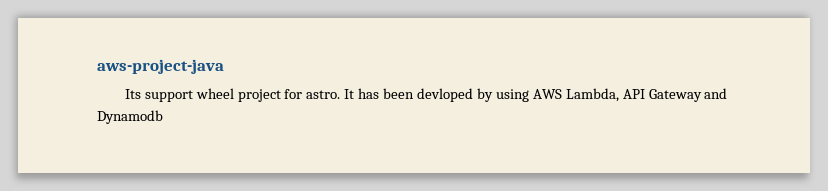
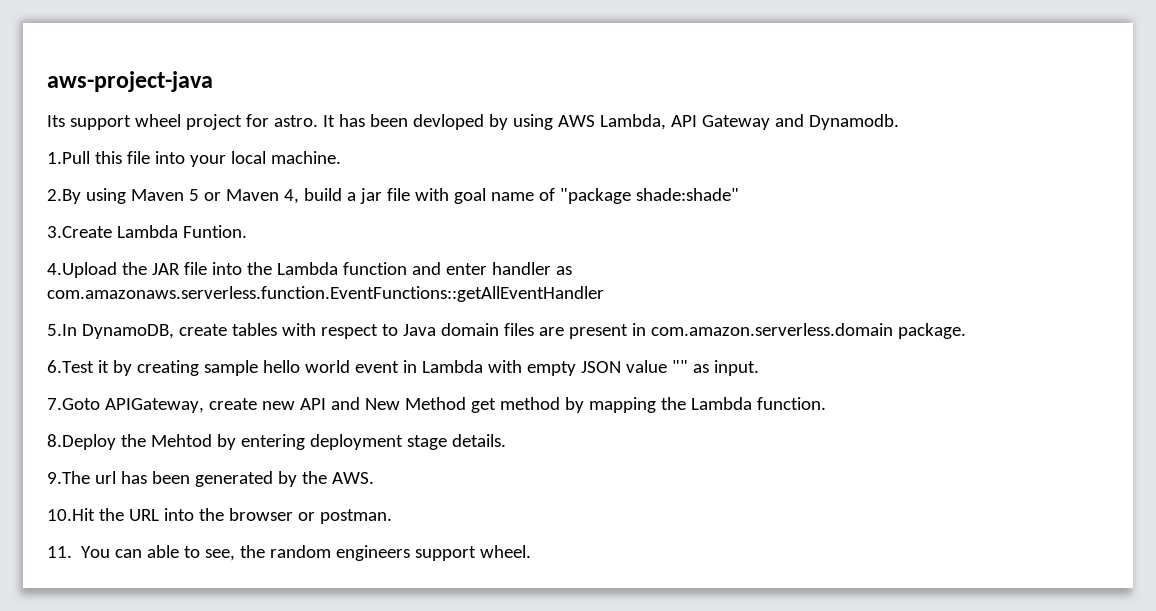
- It has been devloped by using AWS Lambda, API Gateway and Dynamodb
+ It has been devloped by using AWS Lambda, API Gateway and Dynamodb.
+ 1.Pull this file into your local machine.
+ 2.By using Maven 5 or Maven 4, build a jar file with goal name of "package shade:shade"
+ 3.Create Lambda Funtion.
+ 4.Upload the JAR file into the Lambda function and enter handler as com.amazonaws.serverless.function.EventFunctions::getAllEventHandler
+ 5.In DynamoDB, create tables with respect to Java domain files are present in com.amazon.serverless.domain package.
+ 6.Test it by creating sample hello world event in Lambda with empty JSON value "" as input.
+ 7.Goto APIGateway, create new API and New Method get method by mapping the Lambda function.
+ 8.Deploy the Mehtod by entering deployment stage details.
+ 9.The url has been generated by the AWS.
+ 10.Hit the URL into the browser or postman.
+ 11. You can able to see, the random engineers support wheel.

